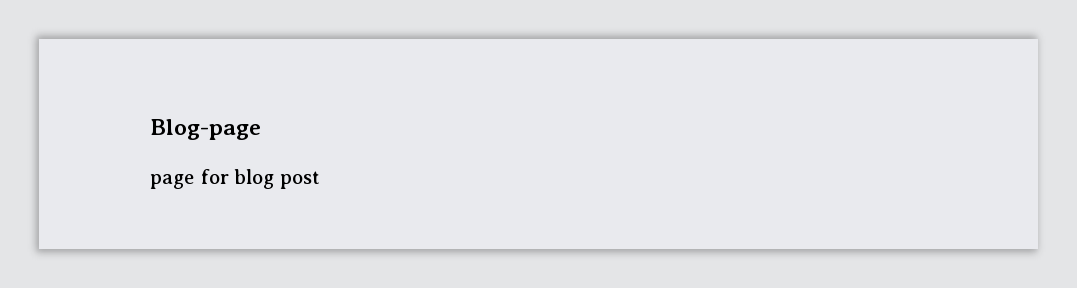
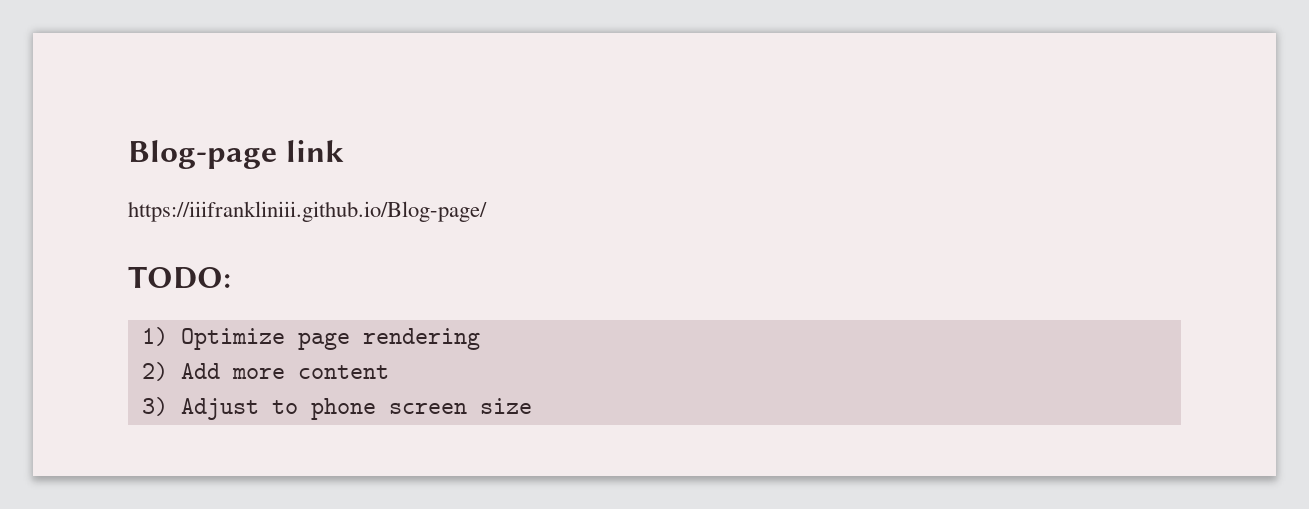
- Blog-page
- page for blog post
+ Blog-page link
+ https://iiifrankliniii.github.io/Blog-page/
+ TODO:
+ 1) Optimize page rendering
+ 2) Add more content
+ 3) Adjust to phone screen size

